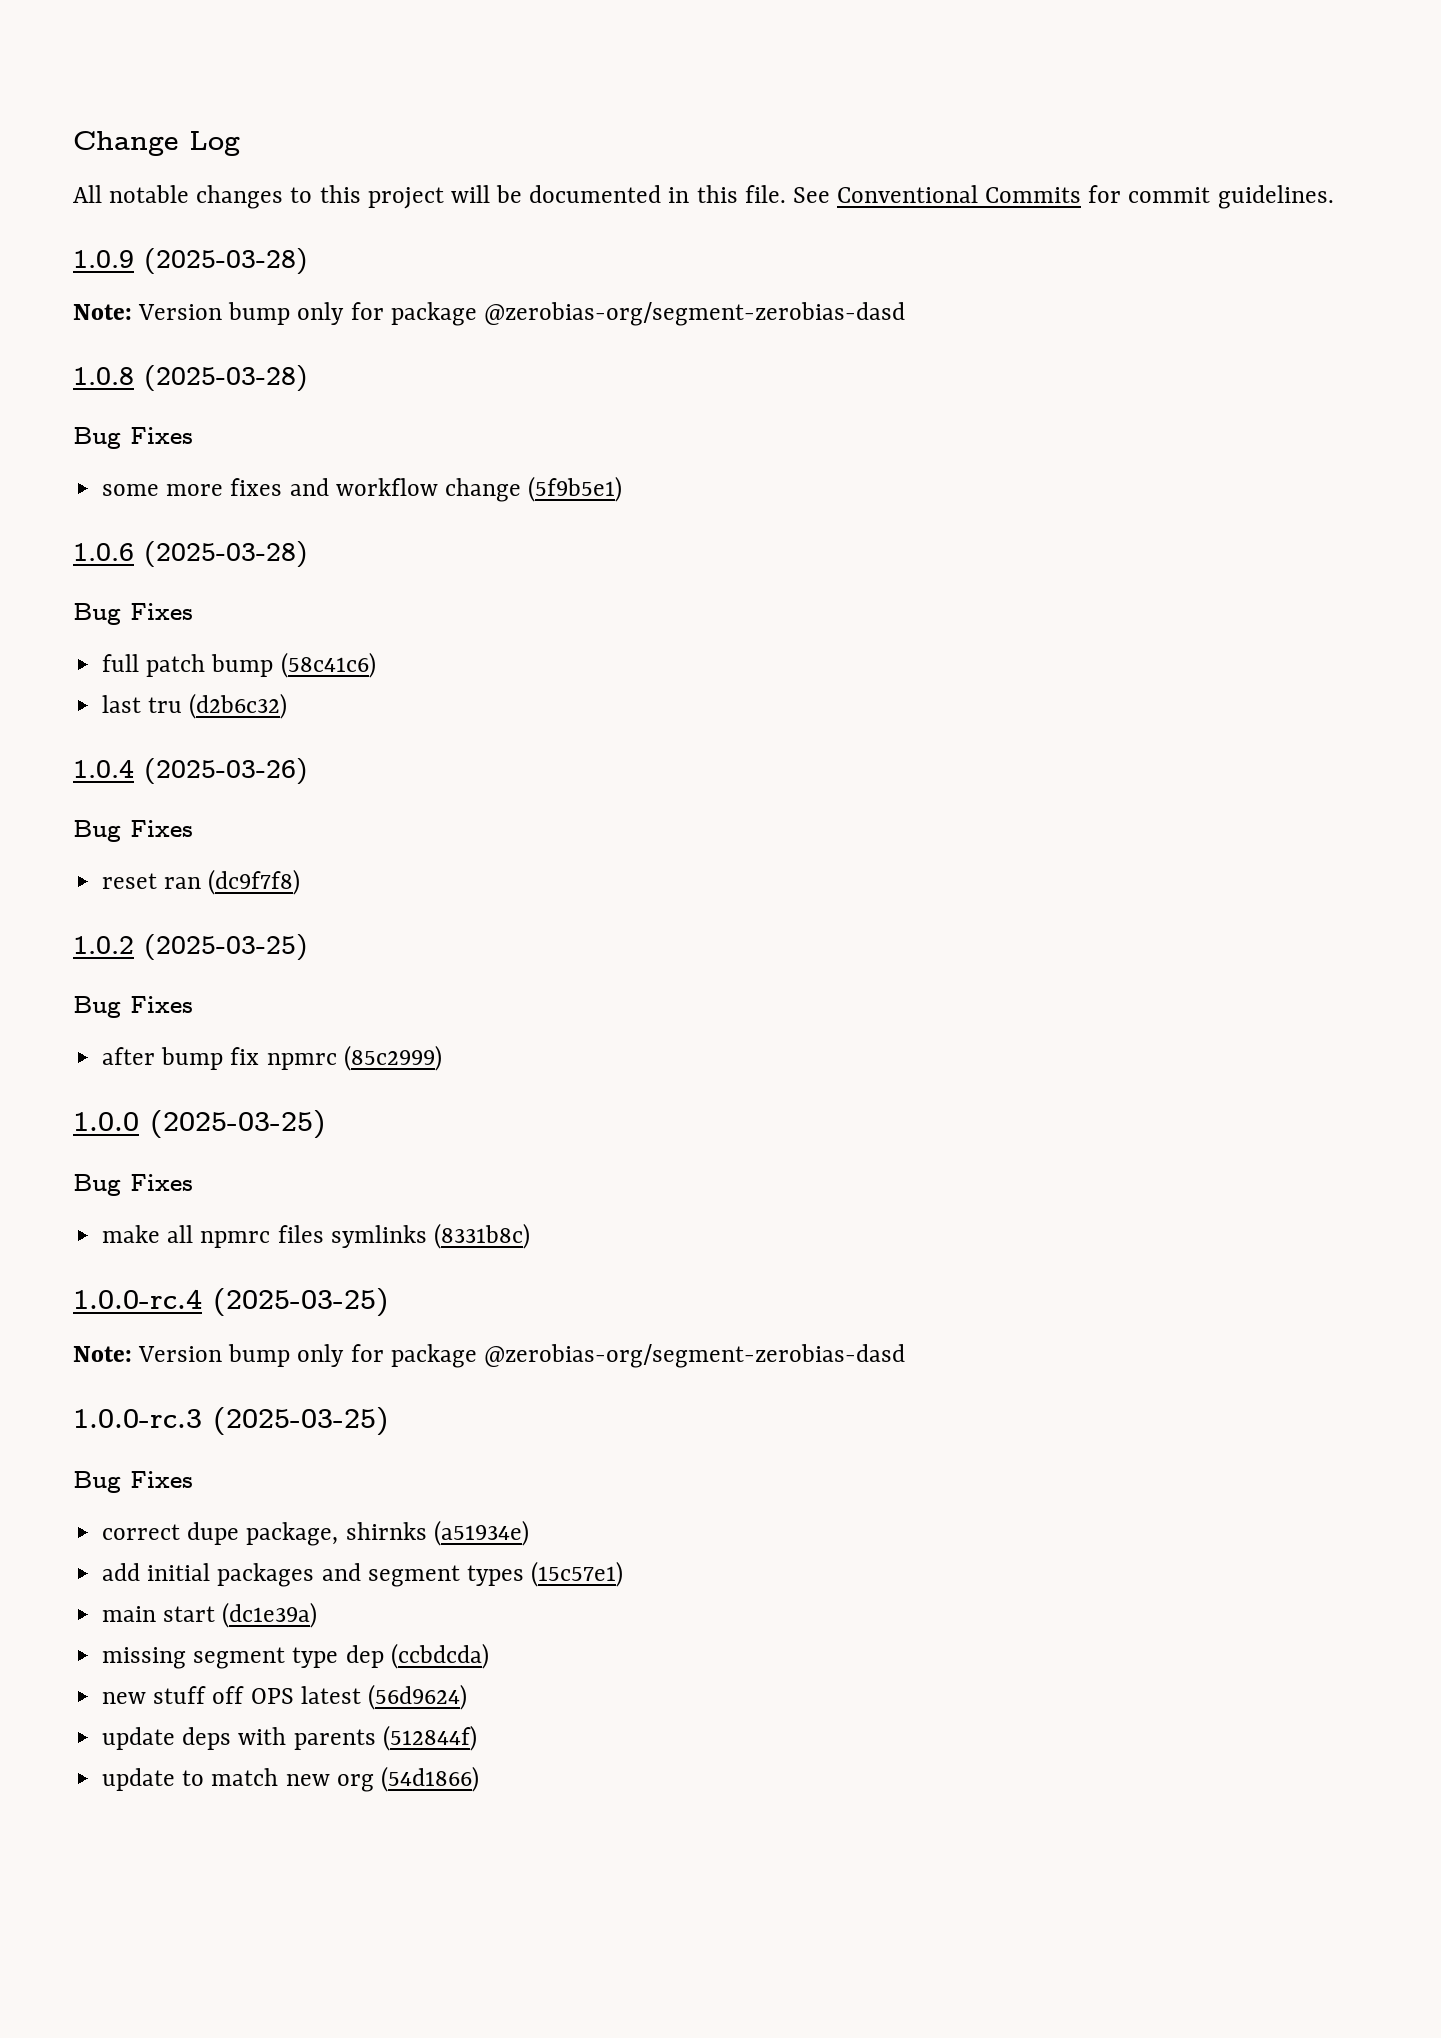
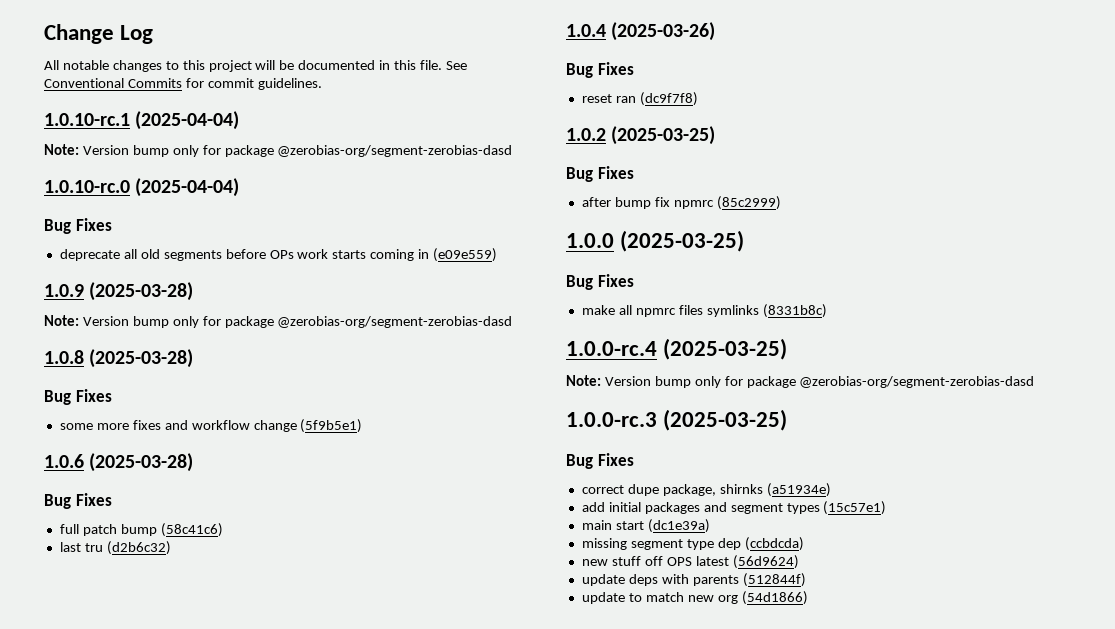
+ 1.0.10-rc.1 (2025-04-04)
+ Note: Version bump only for package @zerobias-org/segment-zerobias-dasd
+ 1.0.10-rc.0 (2025-04-04)
+ Bug Fixes
+ deprecate all old segments before OPs work starts coming in (e09e559)

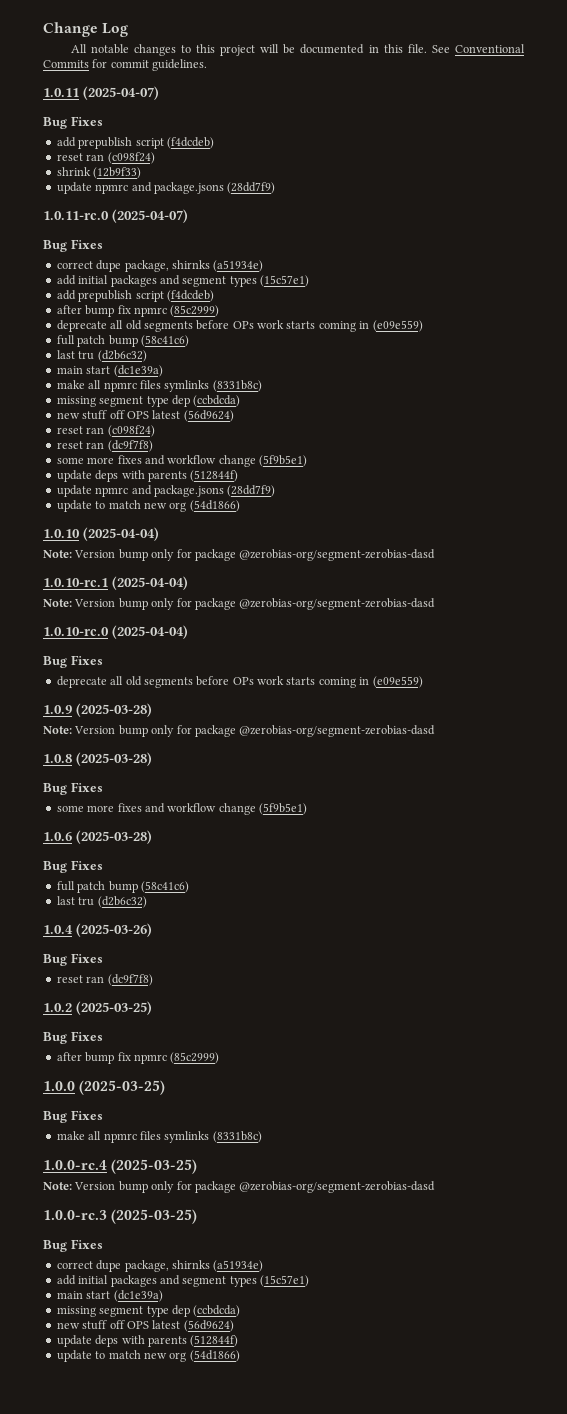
+ 1.0.11 (2025-04-07)
+ Bug Fixes
+ add prepublish script (f4dcdeb)
+ reset ran (c098f24)
+ shrink (12b9f33)
+ update npmrc and package.jsons (28dd7f9)
+ 1.0.11-rc.0 (2025-04-07)
+ Bug Fixes
+ correct dupe package, shirnks (a51934e)
+ add initial packages and segment types (15c57e1)
+ add prepublish script (f4dcdeb)
+ after bump fix npmrc (85c2999)
+ deprecate all old segments before OPs work starts coming in (e09e559)
+ full patch bump (58c41c6)
+ last tru (d2b6c32)
+ main start (dc1e39a)
+ make all npmrc files symlinks (8331b8c)
+ missing segment type dep (ccbdcda)
+ new stuff off OPS latest (56d9624)
+ reset ran (c098f24)
+ reset ran (dc9f7f8)
+ some more fixes and workflow change (5f9b5e1)
+ update deps with parents (512844f)
+ update npmrc and package.jsons (28dd7f9)
+ update to match new org (54d1866)
+ 1.0.10 (2025-04-04)
+ Note: Version bump only for package @zerobias-org/segment-zerobias-dasd

